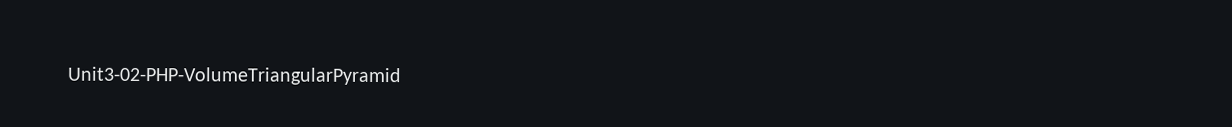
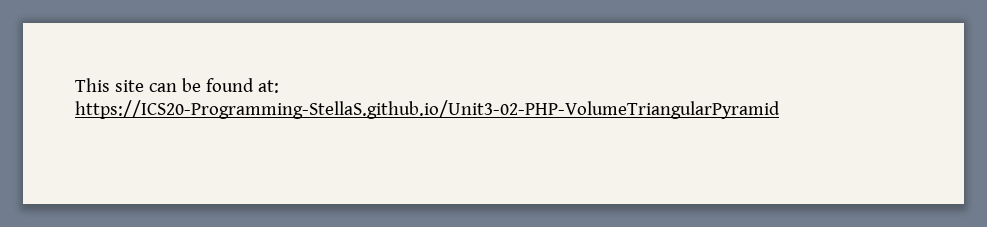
- Unit3-02-PHP-VolumeTriangularPyramid
+ This site can be found at: https://ICS20-Programming-StellaS.github.io/Unit3-02-PHP-VolumeTriangularPyramid

